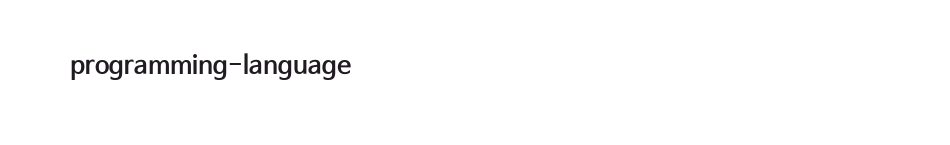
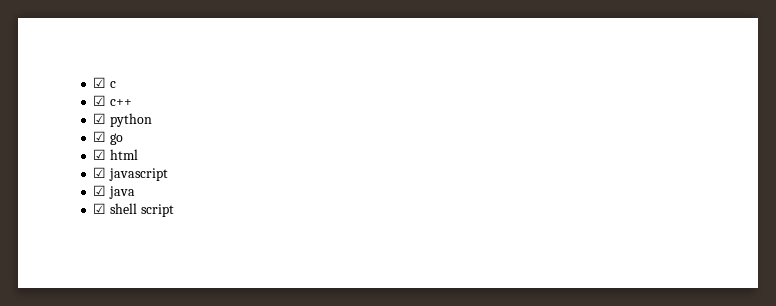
- programming-language
+ ☑ c
+ ☑ c++
+ ☑ python
+ ☑ go
+ ☑ html
+ ☑ javascript
+ ☑ java
+ ☑ shell script

